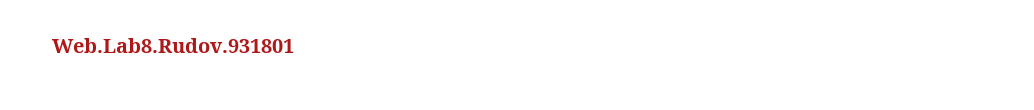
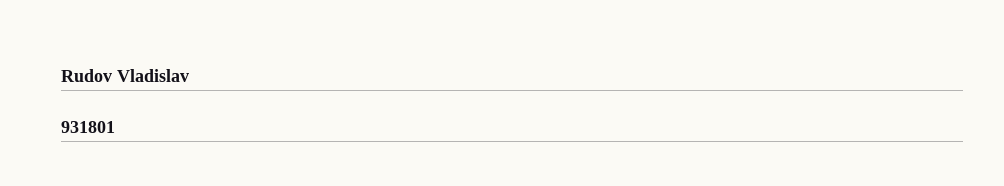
- Web.Lab8.Rudov.931801
+ Rudov Vladislav
+ 931801

